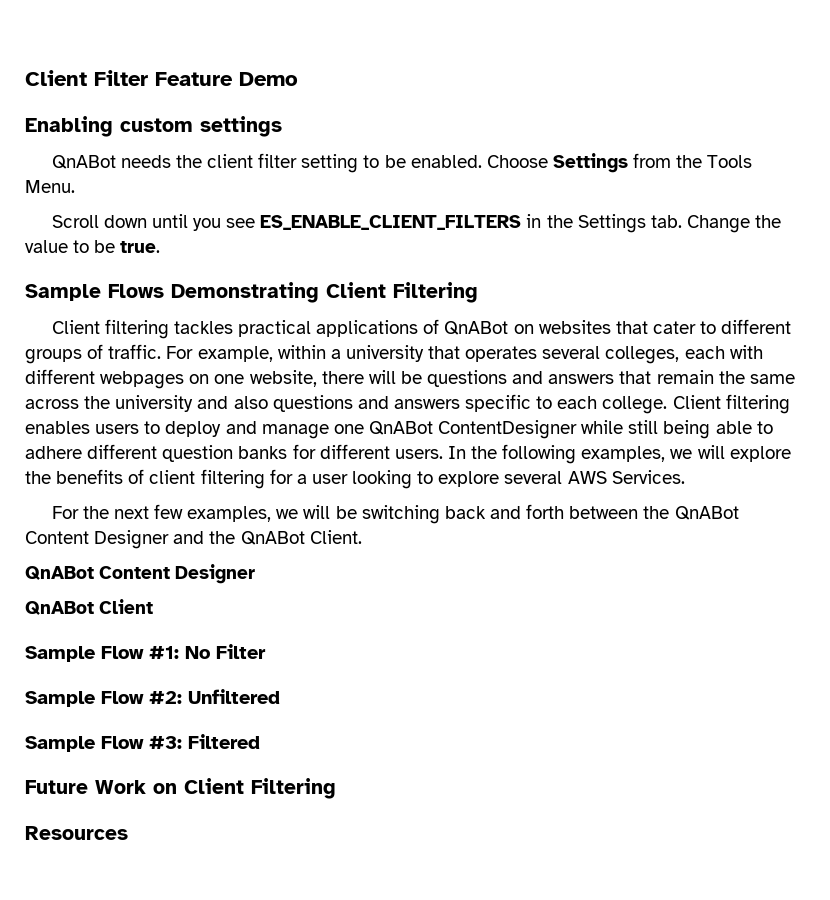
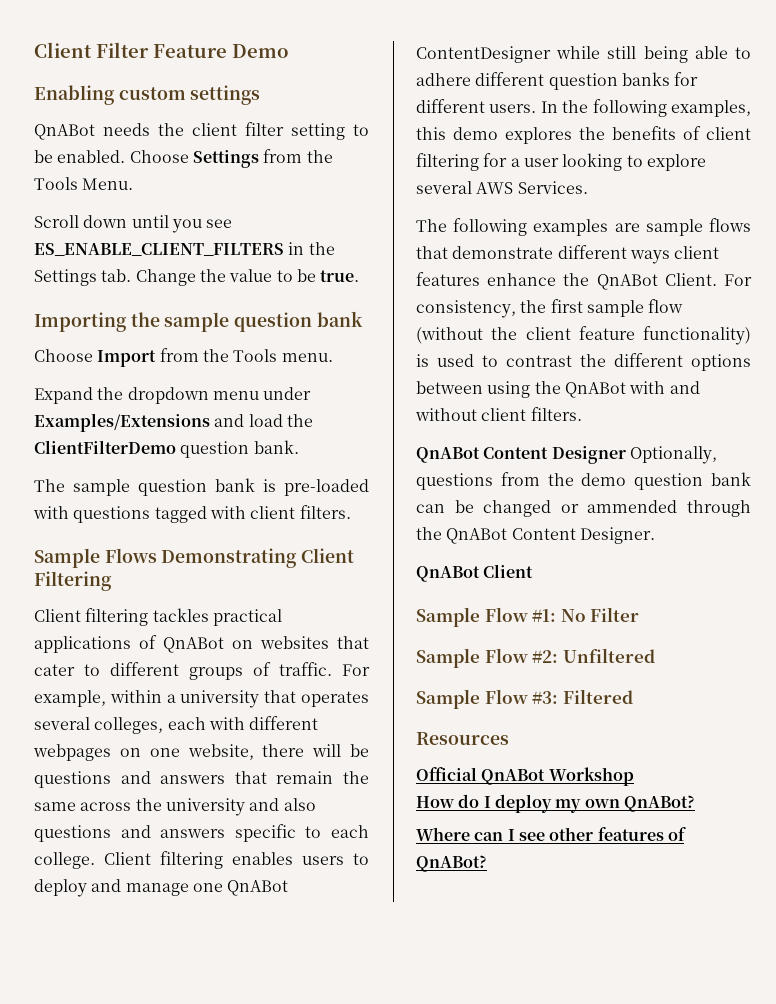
+ Importing the sample question bank
+ Choose Import from the Tools menu.
+ Expand the dropdown menu under Examples/Extensions and load the ClientFilterDemo question bank.
+ The sample question bank is pre-loaded with questions tagged with client filters.
- In the following examples, we will explore the benefits of client filtering for a user looking to explore several AWS Services.
+ In the following examples, this demo explores the benefits of client filtering for a user looking to explore several AWS Services.
- For the next few examples, we will be switching back and forth between the QnABot Content Designer and the QnABot Client.
- QnABot Content Designer
+ The following examples are sample flows that demonstrate different ways client features enhance the QnABot Client. For consistency, the first sample flow (without the client feature functionality) is used to contrast the different options between using the QnABot with and without client filters.
+ QnABot Content Designer Optionally, questions from the demo question bank can be changed or ammended through the QnABot Content Designer.
- Future Work on Client Filtering
  Resources
+ Official QnABot Workshop
+ How do I deploy my own QnABot?
+ Where can I see other features of QnABot?

